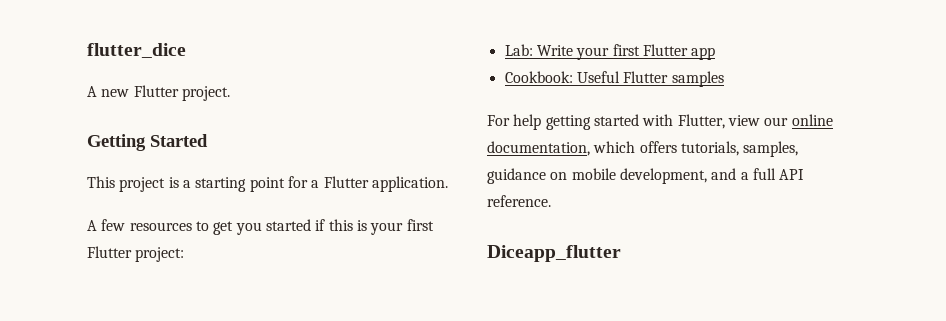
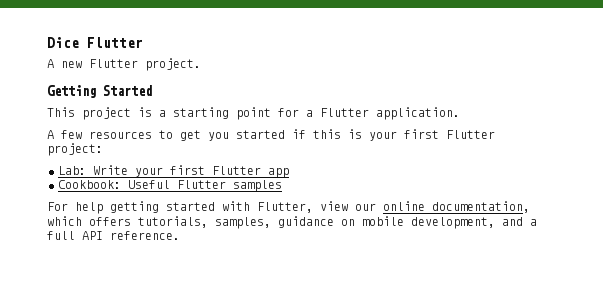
- flutter_dice
+ Dice Flutter
- Diceapp_flutter

